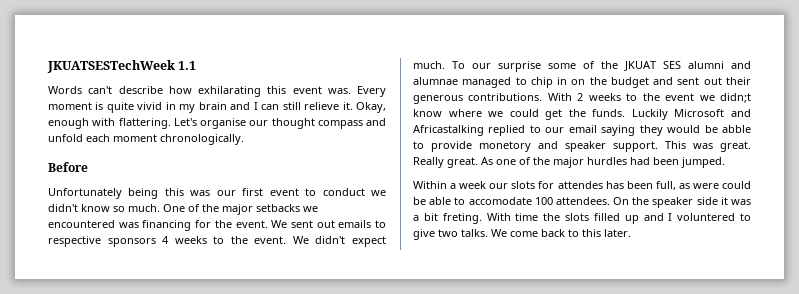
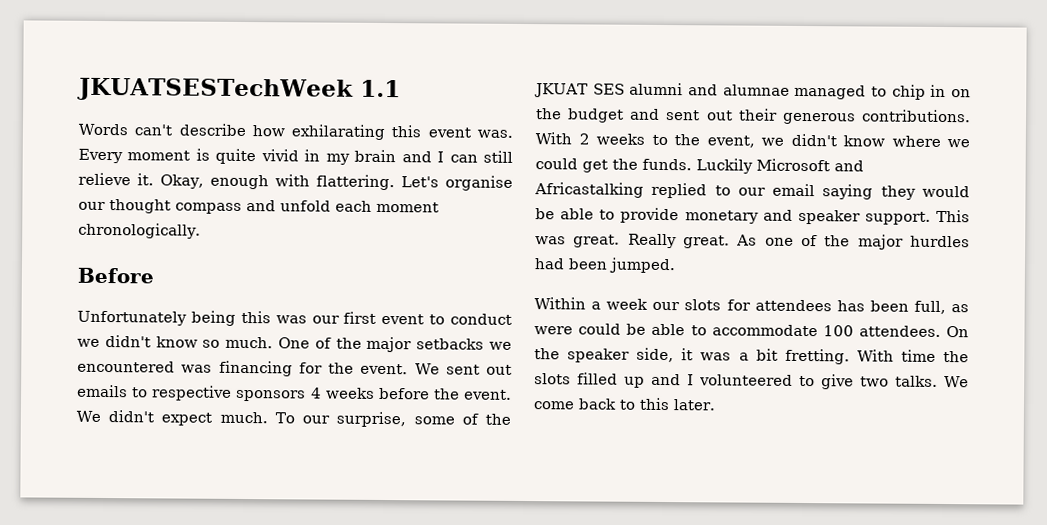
- We sent out emails to respective sponsors 4 weeks to the event.
+ We sent out emails to respective sponsors 4 weeks before the event.
- To our surprise some of the JKUAT SES alumni and alumnae managed to chip in on the budget and sent out their generous contributions.
+ To our surprise, some of the JKUAT SES alumni and alumnae managed to chip in on the budget and sent out their generous contributions.
- With 2 weeks to the event we didn;t know where we could get the funds.
+ With 2 weeks to the event, we didn't know where we could get the funds.
- Luckily Microsoft and Africastalking replied to our email saying they would be abble to provide monetory and speaker support.
+ Luckily Microsoft and Africastalking replied to our email saying they would be able to provide monetary and speaker support.
- Within a week our slots for attendes has been full, as were could be able to accomodate 100 attendees.
+ Within a week our slots for attendees has been full, as were could be able to accommodate 100 attendees.
- On the speaker side it was a bit freting.
+ On the speaker side, it was a bit fretting.
- With time the slots filled up and I voluntered to give two talks.
+ With time the slots filled up and I volunteered to give two talks.

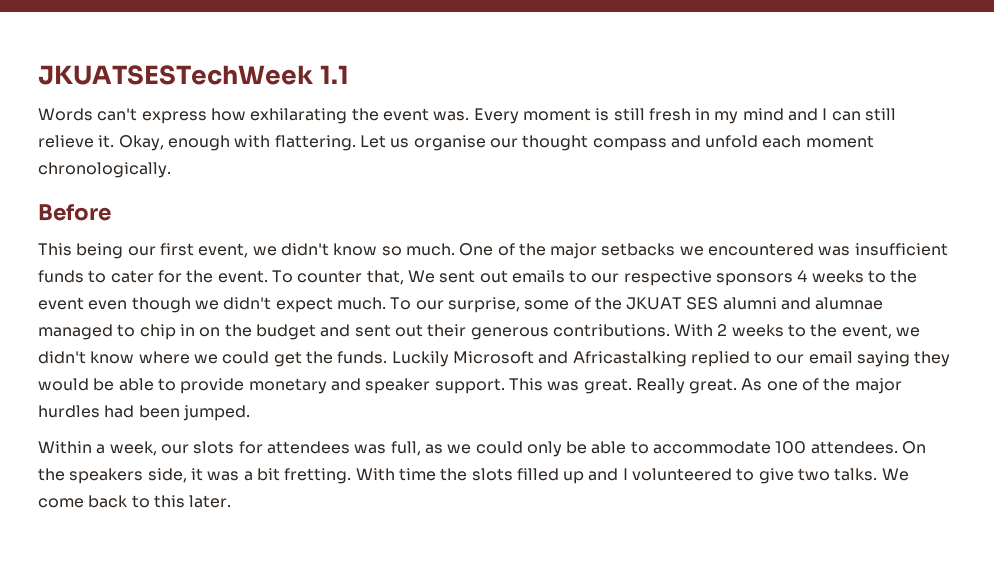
- Words can't describe how exhilarating this event was.
+ Words can't express how exhilarating the event was.
- Every moment is quite vivid in my brain and I can still relieve it.
+ Every moment is still fresh in my mind and I can still relieve it.
- Let's organise our thought compass and unfold each moment chronologically.
+ Let us organise our thought compass and unfold each moment chronologically.
- Unfortunately being this was our first event to conduct we didn't know so much.
+ This being our first event, we didn't know so much.
- One of the major setbacks we encountered was financing for the event. We sent out emails to respective sponsors 4 weeks before the event. We didn't expect much.
+ One of the major setbacks we encountered was insufficient funds to cater for the event. To counter that, We sent out emails to our respective sponsors 4 weeks to the event even though we didn't expect much.
- Within a week our slots for attendees has been full, as were could be able to accommodate 100 attendees.
+ Within a week, our slots for attendees was full, as we could only be able to accommodate 100 attendees.
- On the speaker side, it was a bit fretting.
+ On the speakers side, it was a bit fretting.

